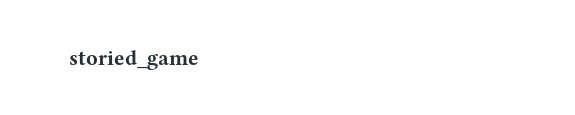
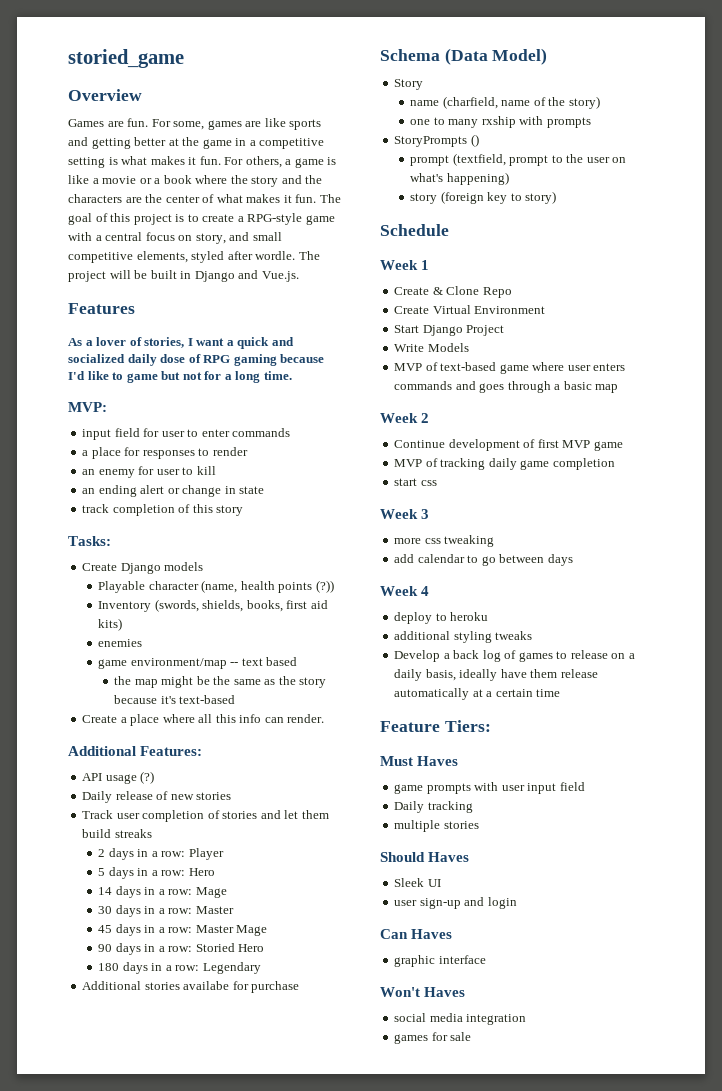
+ Overview
+ Games are fun. For some, games are like sports and getting better at the game in a competitive setting is what makes it fun. For others, a game is like a movie or a book where the story and the characters are the center of what makes it fun. The goal of this project is to create a RPG-style game with a central focus on story, and small competitive elements, styled after wordle. The project will be built in Django and Vue.js.
+ Features
+ As a lover of stories, I want a quick and socialized daily dose of RPG gaming because I'd like to game but not for a long time.
+ MVP:
+ input field for user to enter commands
+ a place for responses to render
+ an enemy for user to kill
+ an ending alert or change in state
+ track completion of this story
+ Tasks:
+ Create Django models
+ Playable character (name, health points (?))
+ Inventory (swords, shields, books, first aid kits)
+ enemies
+ game environment/map -- text based
+ the map might be the same as the story because it's text-based
+ Create a place where all this info can render.
+ Additional Features:
+ API usage (?)
+ Daily release of new stories
+ Track user completion of stories and let them build streaks
+ 2 days in a row: Player
+ 5 days in a row: Hero
+ 14 days in a row: Mage
+ 30 days in a row: Master
+ 45 days in a row: Master Mage
+ 90 days in a row: Storied Hero
+ 180 days in a row: Legendary
+ Additional stories availabe for purchase
+ Schema (Data Model)
+ Story
+ name (charfield, name of the story)
+ one to many rxship with prompts
+ StoryPrompts ()
+ prompt (textfield, prompt to the user on what's happening)
+ story (foreign key to story)
+ Schedule
+ Week 1
+ Create & Clone Repo
+ Create Virtual Environment
+ Start Django Project
+ Write Models
+ MVP of text-based game where user enters commands and goes through a basic map
+ Week 2
+ Continue development of first MVP game
+ MVP of tracking daily game completion
+ start css
+ Week 3
+ more css tweaking
+ add calendar to go between days
+ Week 4
+ deploy to heroku
+ additional styling tweaks
+ Develop a back log of games to release on a daily basis, ideally have them release automatically at a certain time
+ Feature Tiers:
+ Must Haves
+ game prompts with user input field
+ Daily tracking
+ multiple stories
+ Should Haves
+ Sleek UI
+ user sign-up and login
+ Can Haves
+ graphic interface
+ Won't Haves
+ social media integration
+ games for sale

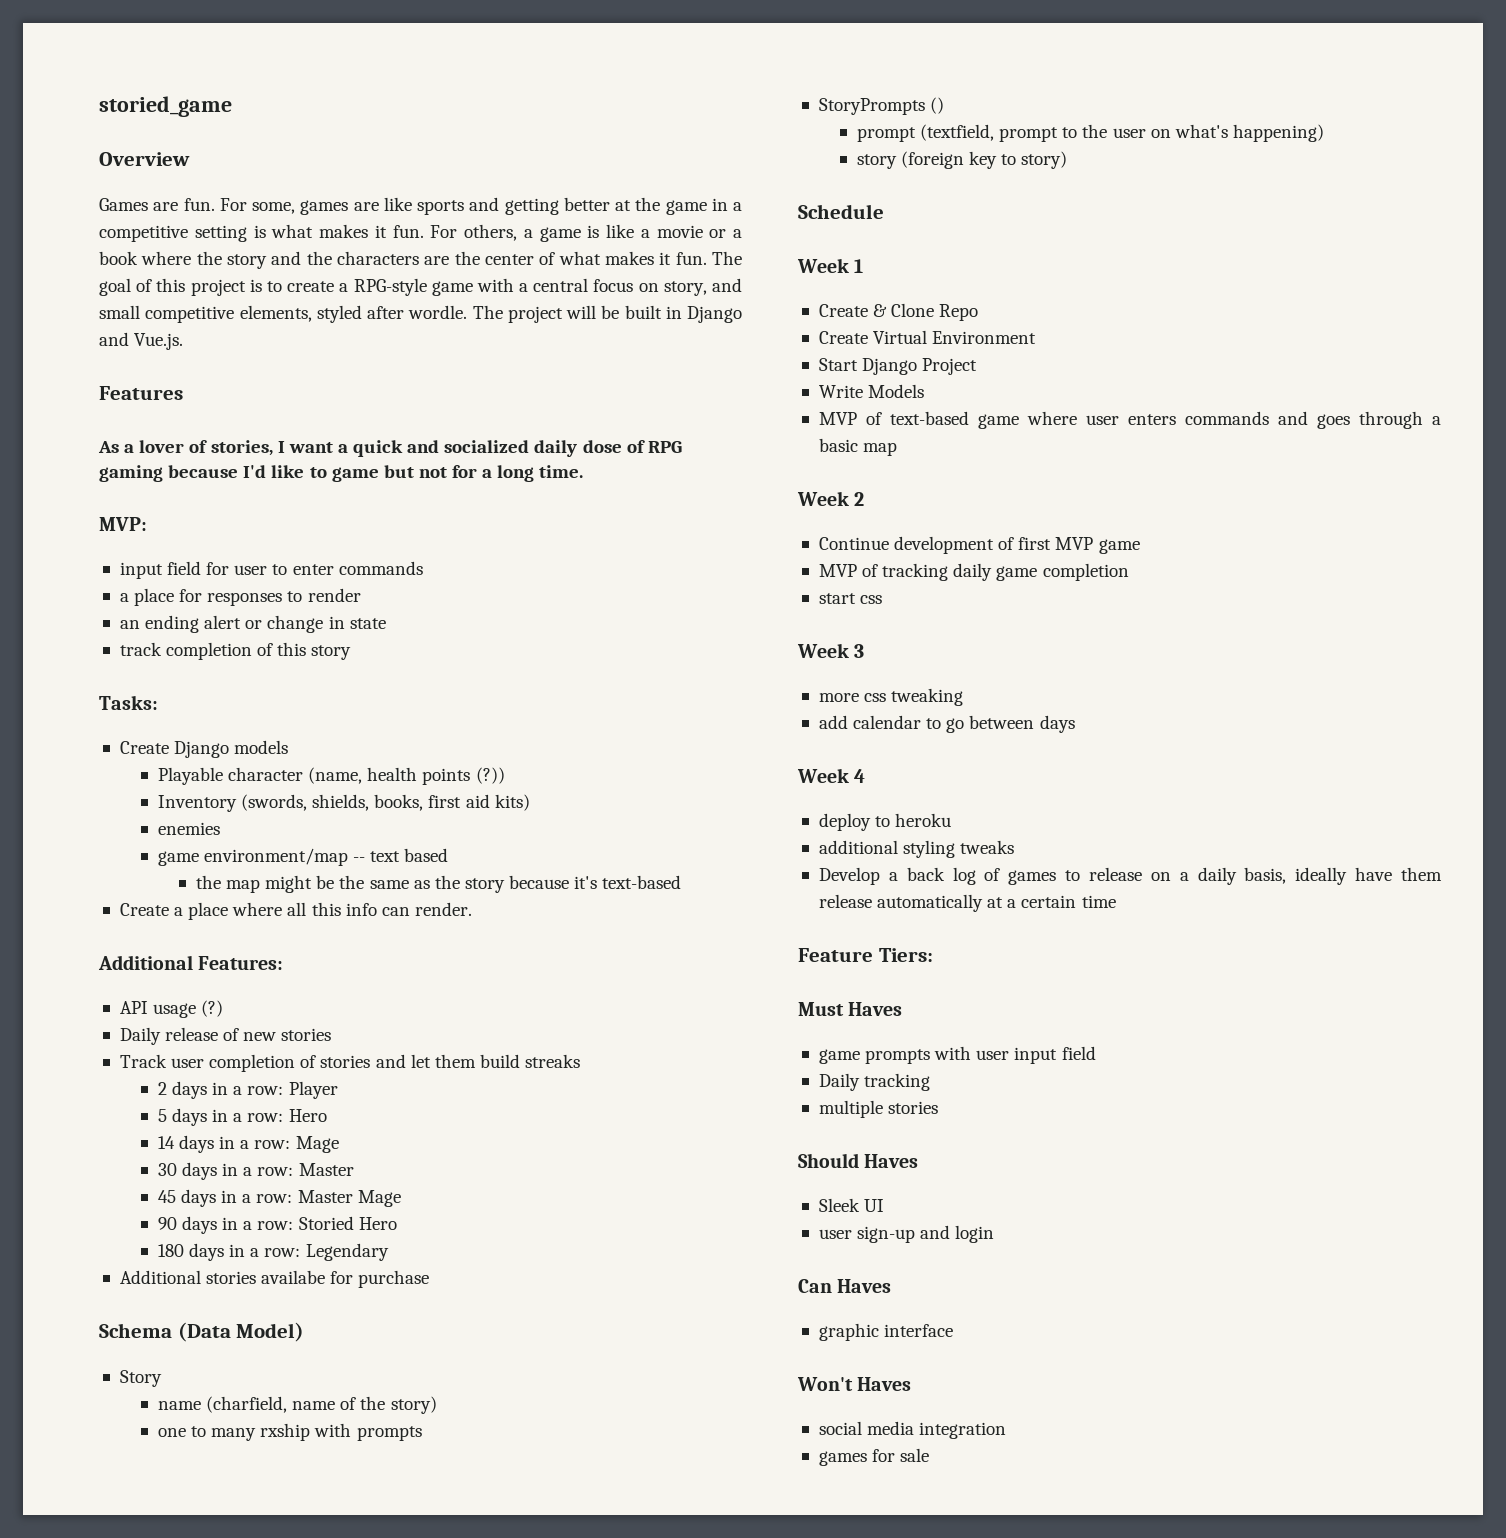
- an enemy for user to kill

